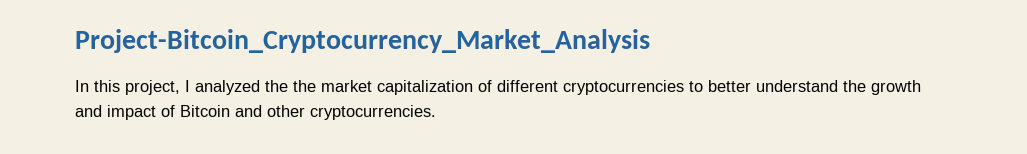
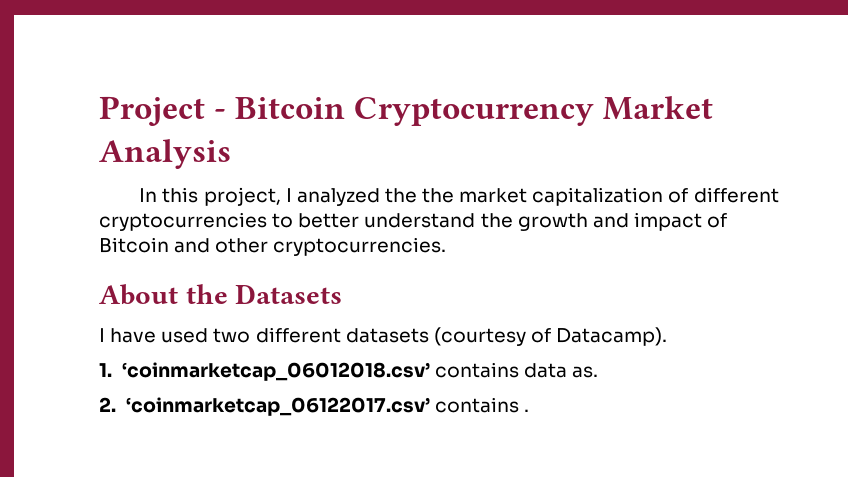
- Project-Bitcoin_Cryptocurrency_Market_Analysis
+ Project - Bitcoin Cryptocurrency Market Analysis
+ About the Datasets
+ I have used two different datasets (courtesy of Datacamp).
+ 1. ‘coinmarketcap_06012018.csv’ contains data as.
+ 2. ‘coinmarketcap_06122017.csv’ contains .

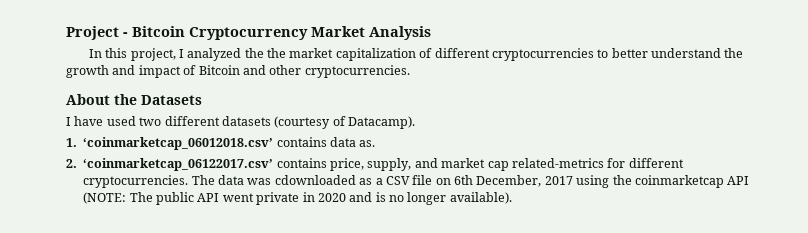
- 2. ‘coinmarketcap_06122017.csv’ contains .
+ 2. ‘coinmarketcap_06122017.csv’ contains price, supply, and market cap related-metrics for different cryptocurrencies. The data was cdownloaded as a CSV file on 6th December, 2017 using the coinmarketcap API (NOTE: The public API went private in 2020 and is no longer available).

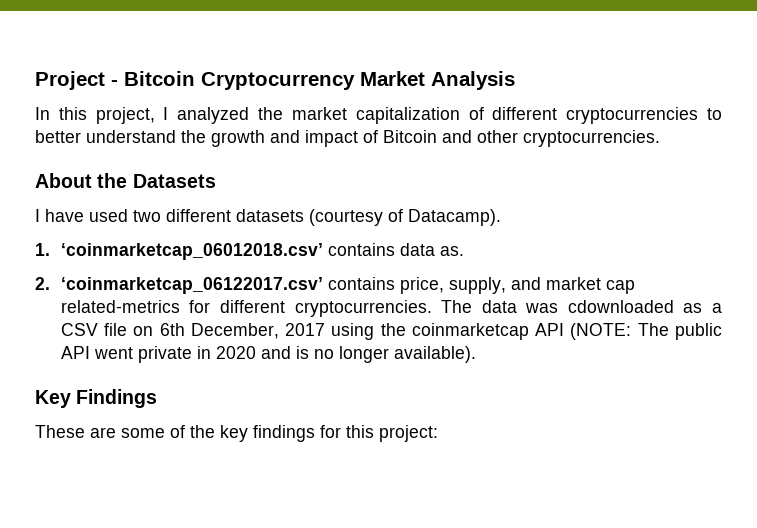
- In this project, I analyzed the the market capitalization of different cryptocurrencies to better understand the growth and impact of Bitcoin and other cryptocurrencies.
+ In this project, I analyzed the market capitalization of different cryptocurrencies to better understand the growth and impact of Bitcoin and other cryptocurrencies.
+ Key Findings
+ These are some of the key findings for this project:

